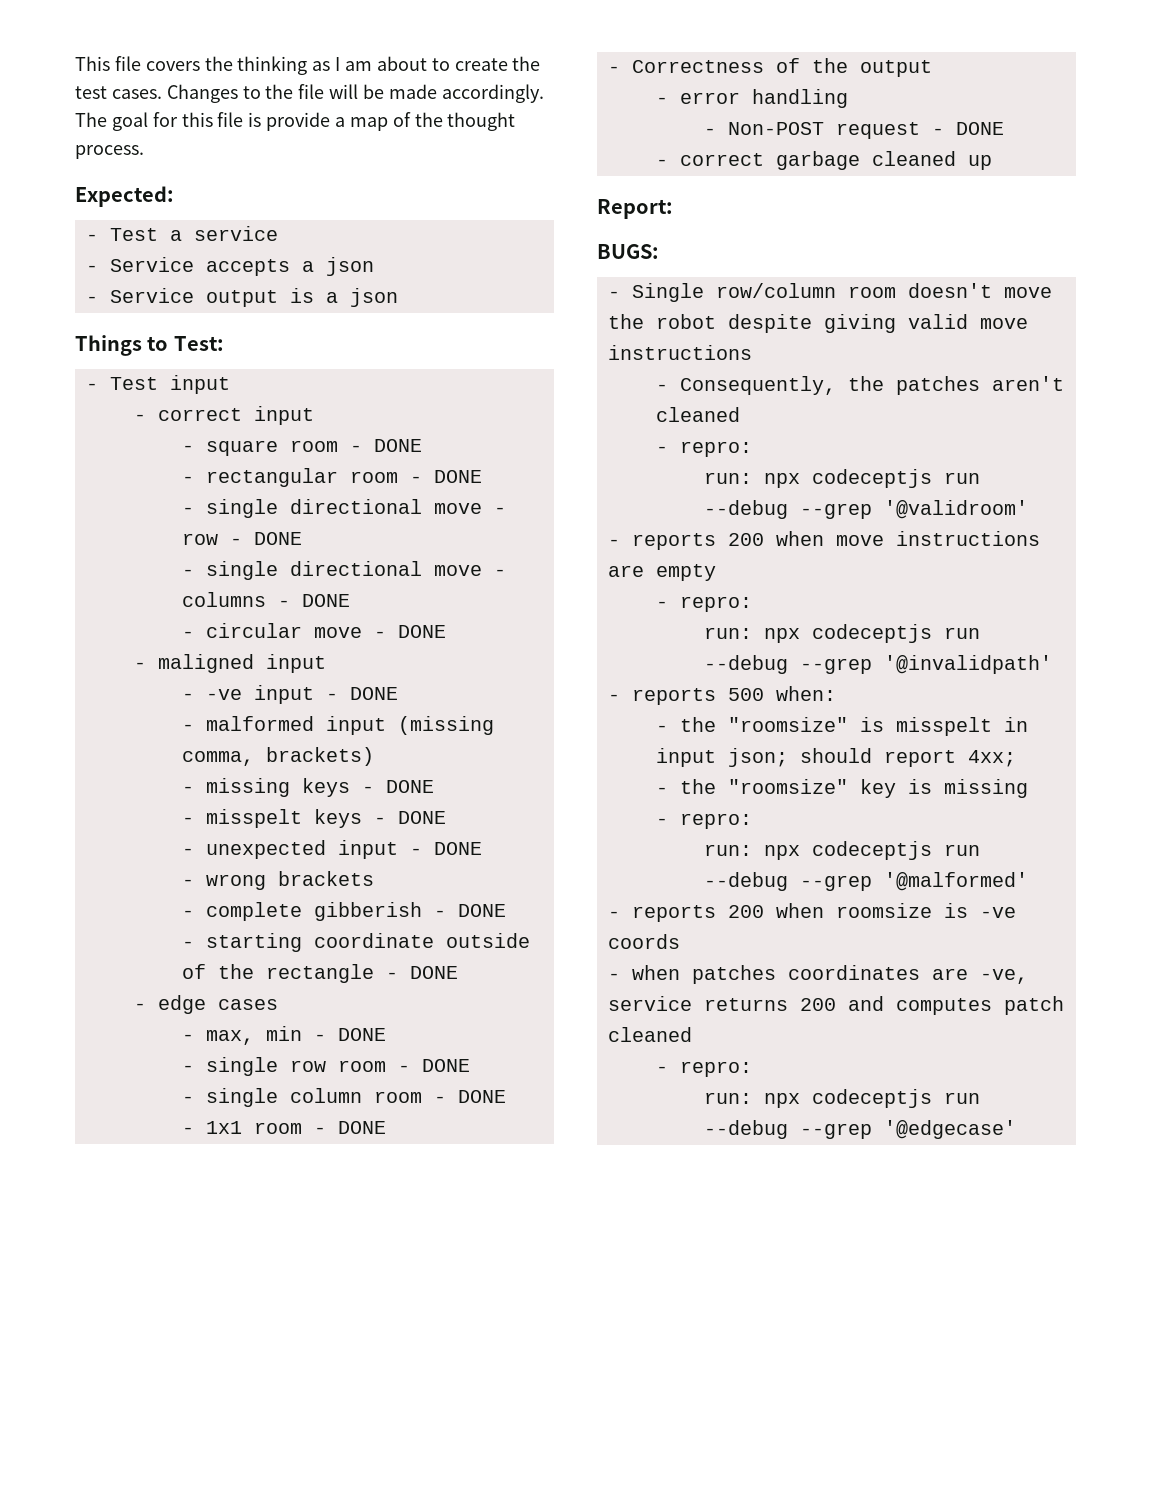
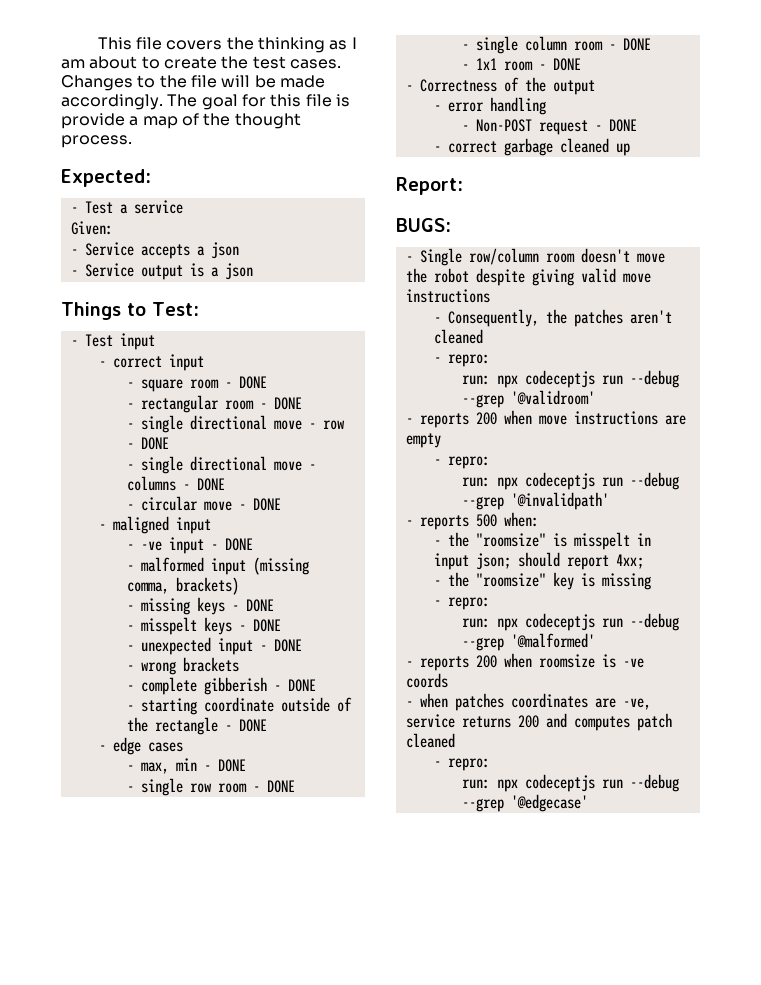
+ Given:

